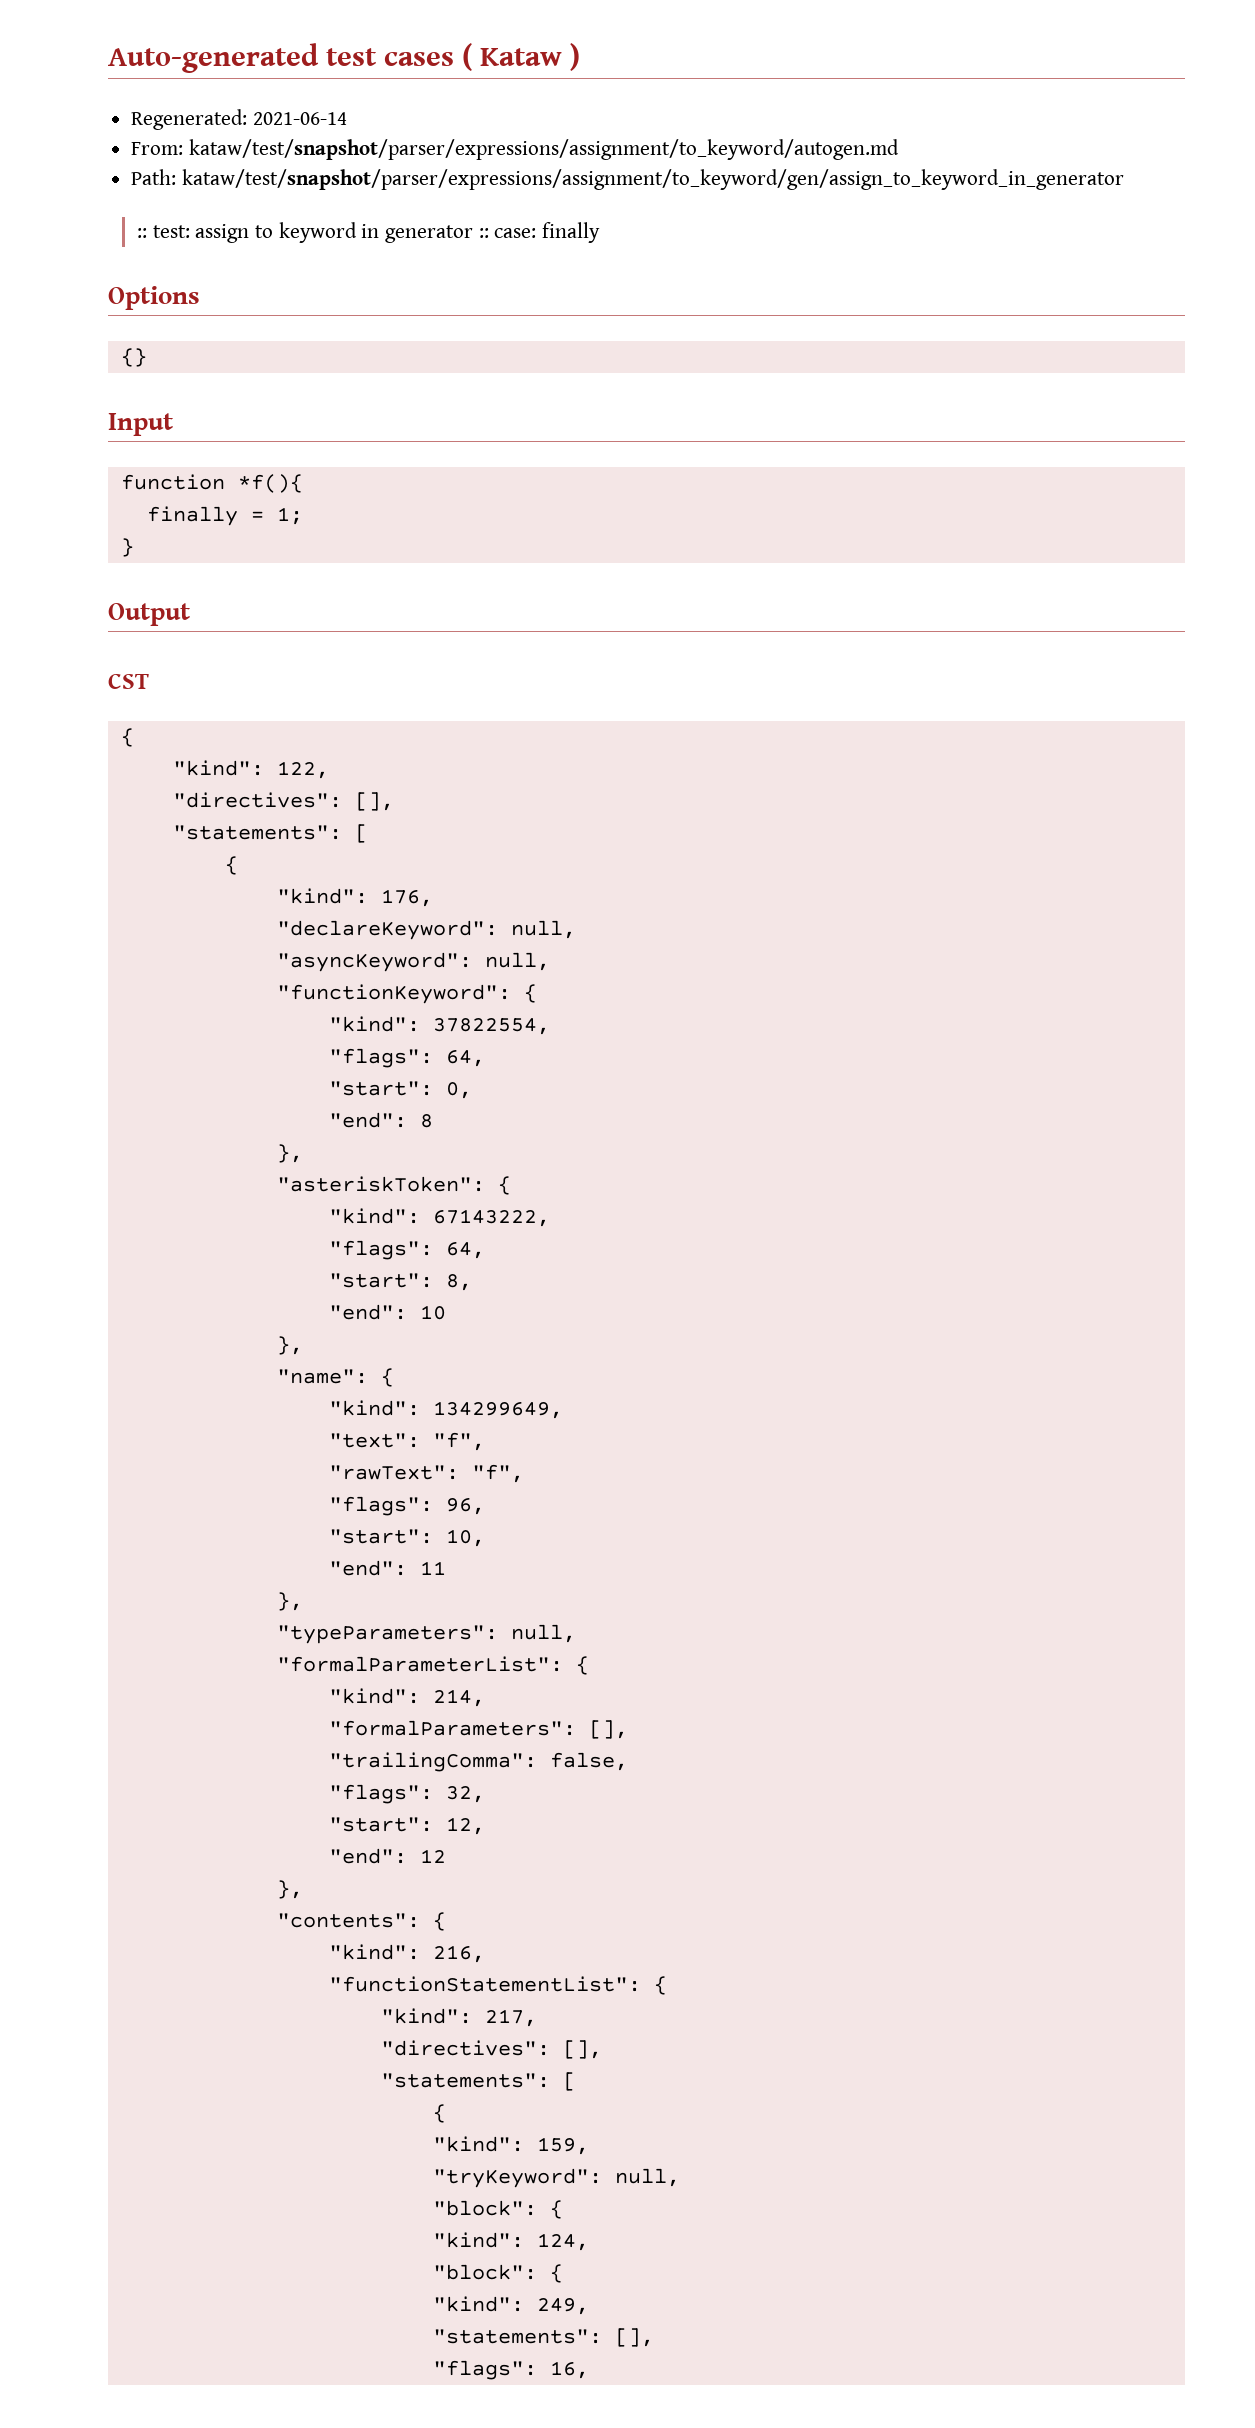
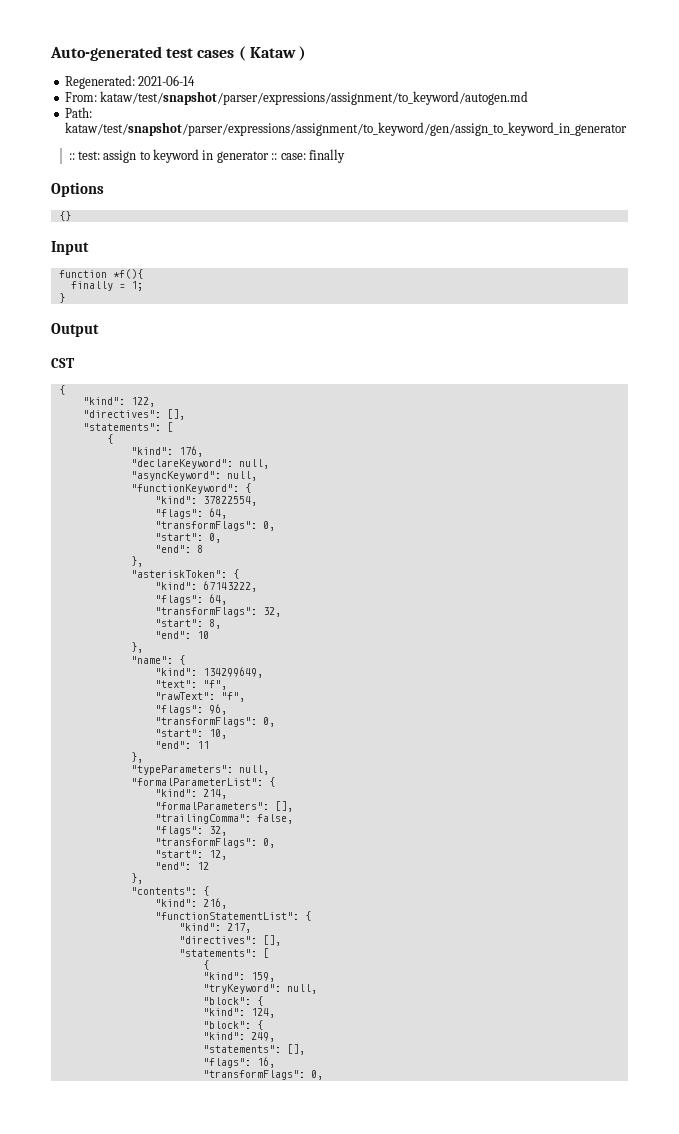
  "kind": 37822554,
  "flags": 64,
+ "transformFlags": 0,
+ "transformFlags": 32,
  "flags": 96,
+ "transformFlags": 0,
  "flags": 32,
+ "transformFlags": 0,
  "flags": 16,
+ "transformFlags": 0,

